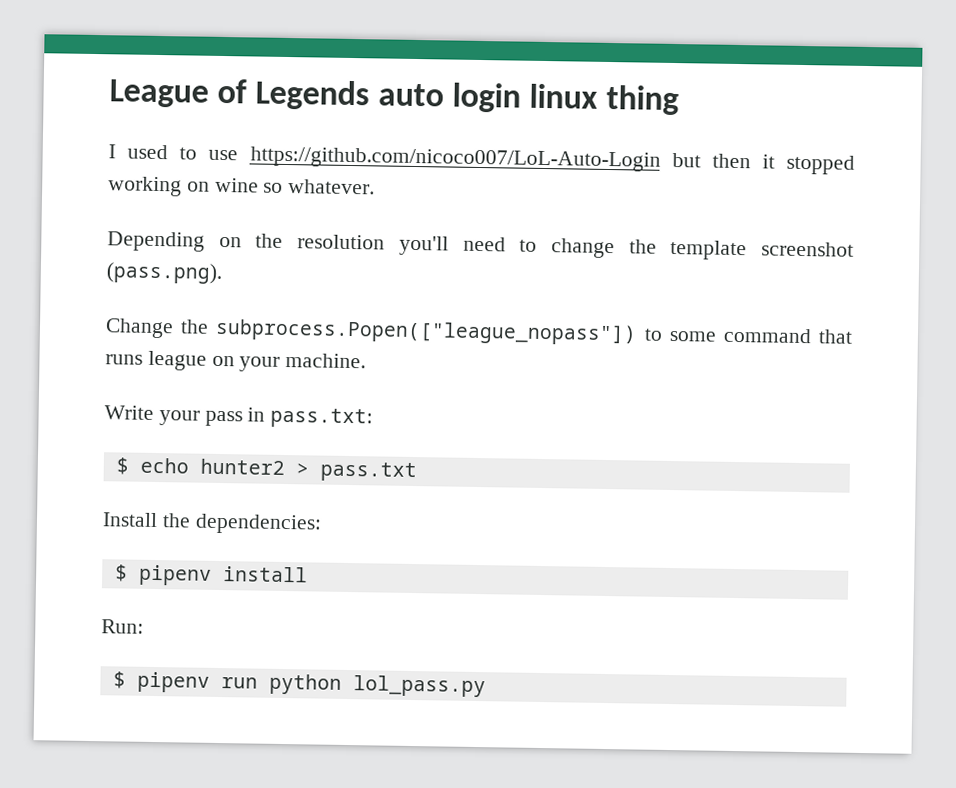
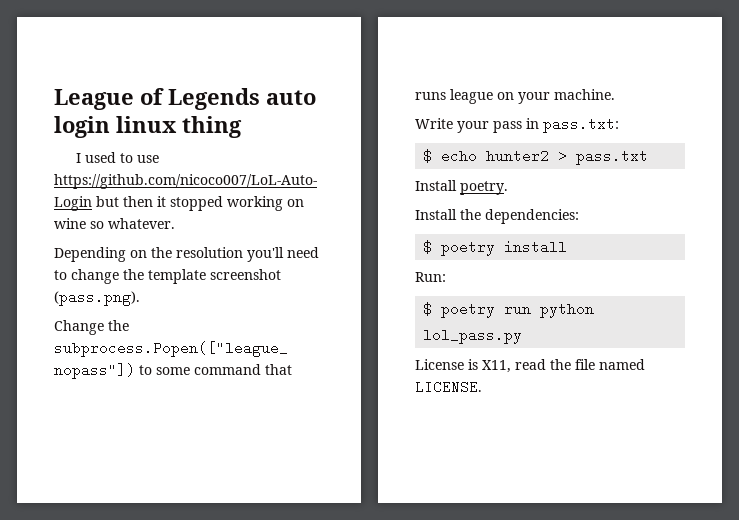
+ Install poetry.
- $ pipenv install
+ $ poetry install
- $ pipenv run python lol_pass.py
+ $ poetry run python lol_pass.py
+ License is X11, read the file named LICENSE.

